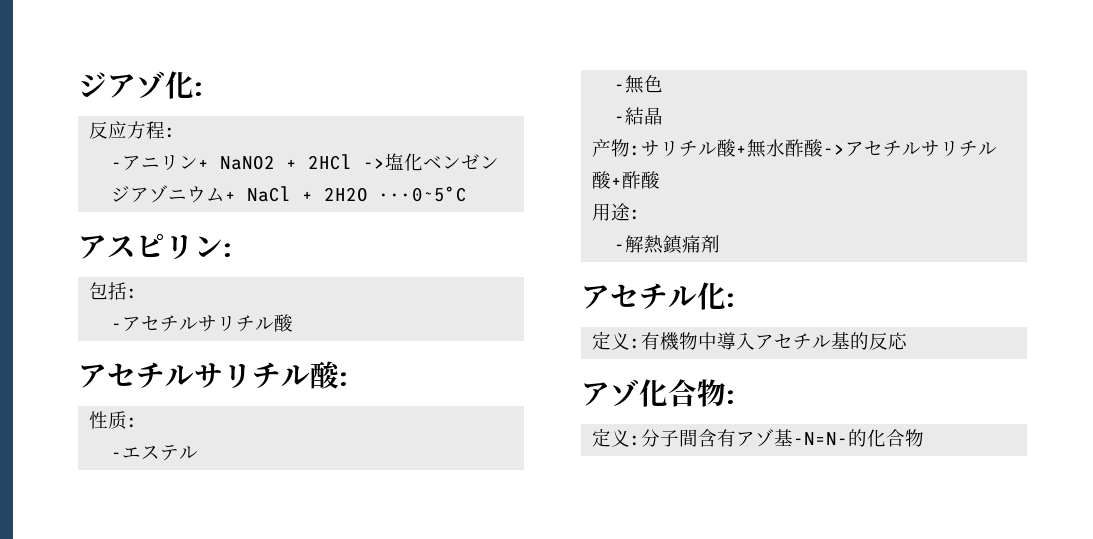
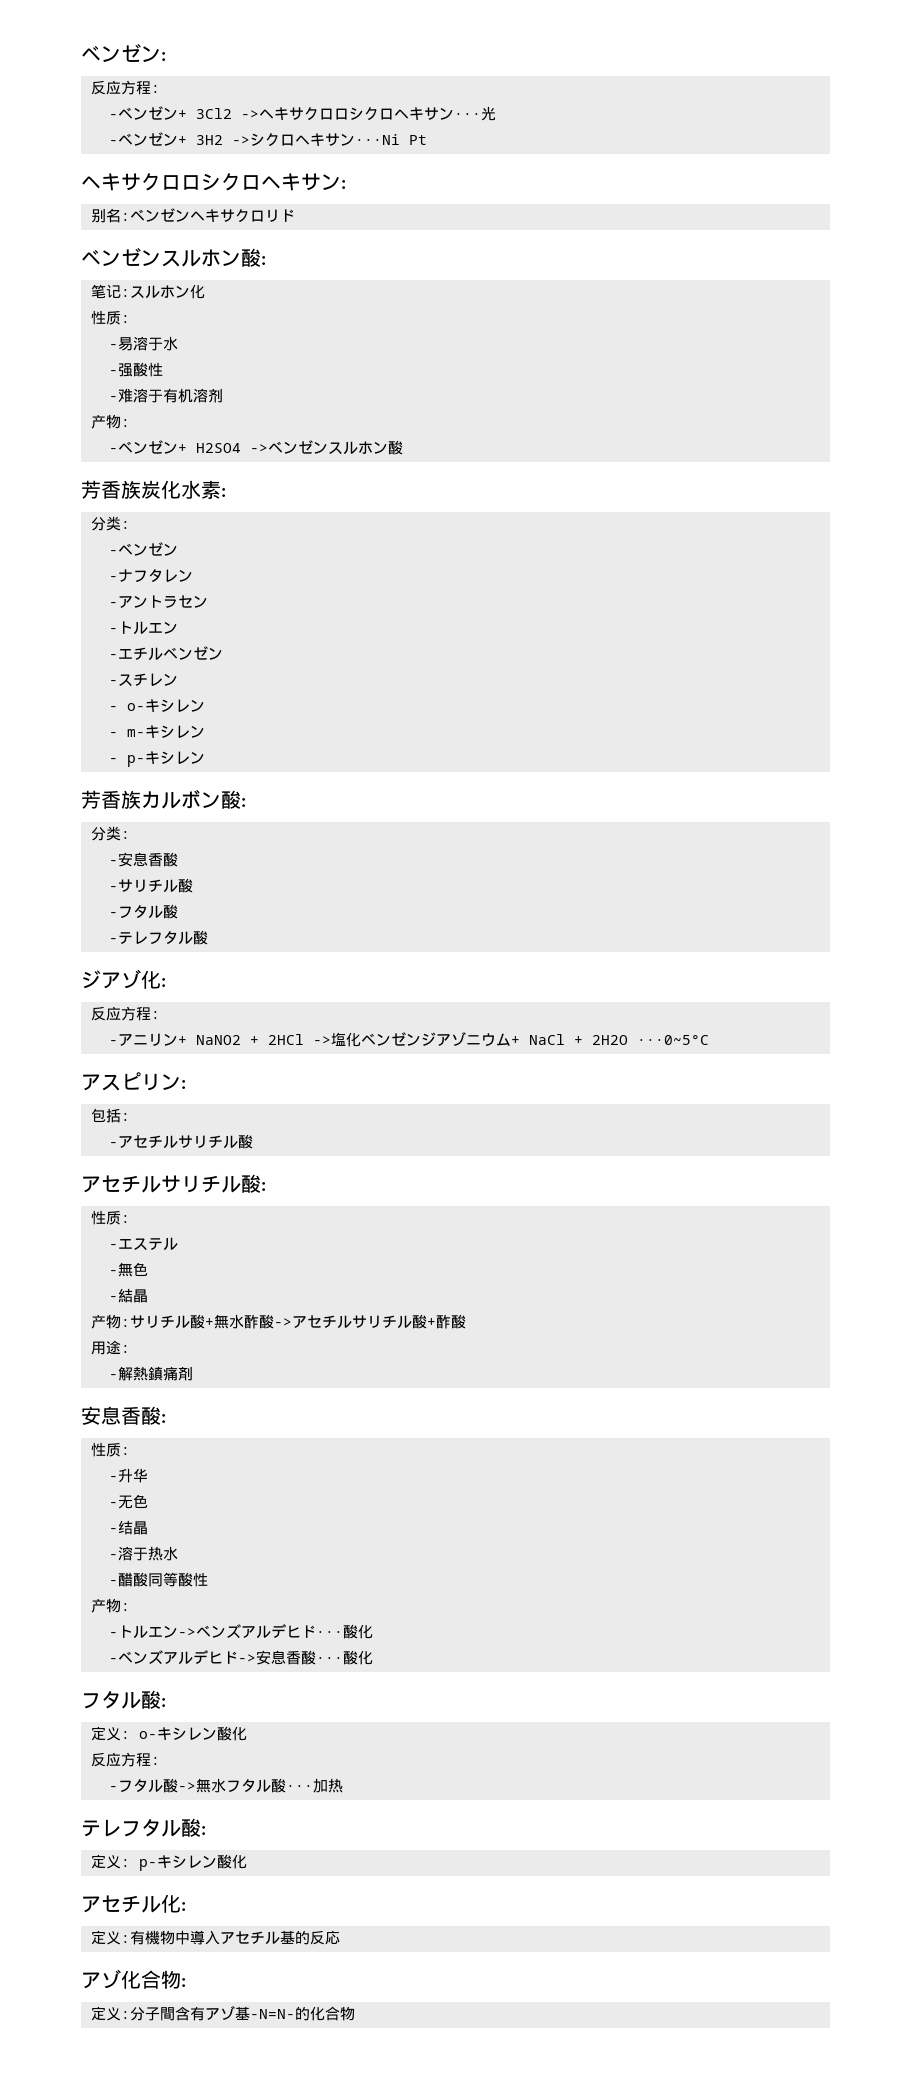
+ ベンゼン:
+ 反应方程:
+ -ベンゼン+ 3Cl2 ->ヘキサクロロシクロヘキサン···光
+ -ベンゼン+ 3H2 ->シクロヘキサン···Ni Pt
+ ヘキサクロロシクロヘキサン:
+ 别名:ベンゼンヘキサクロリド
+ ベンゼンスルホン酸:
+ 笔记:スルホン化
+ 性质:
+ -易溶于水
+ -强酸性
+ -难溶于有机溶剂
+ 产物:
+ -ベンゼン+ H2SO4 ->ベンゼンスルホン酸
+ 芳香族炭化水素:
+ 分类:
+ -ベンゼン
+ -ナフタレン
+ -アントラセン
+ -トルエン
+ -エチルベンゼン
+ -スチレン
+ - o-キシレン
+ - m-キシレン
+ - p-キシレン
+ 芳香族カルボン酸:
+ 分类:
+ -安息香酸
+ -サリチル酸
+ -フタル酸
+ -テレフタル酸
+ 安息香酸:
+ 性质:
+ -升华
+ -无色
+ -结晶
+ -溶于热水
+ -醋酸同等酸性
+ 产物:
+ -トルエン->ベンズアルデヒド···酸化
+ -ベンズアルデヒド->安息香酸···酸化
+ フタル酸:
+ 定义: o-キシレン酸化
+ 反应方程:
+ -フタル酸->無水フタル酸···加热
+ テレフタル酸:
+ 定义: p-キシレン酸化

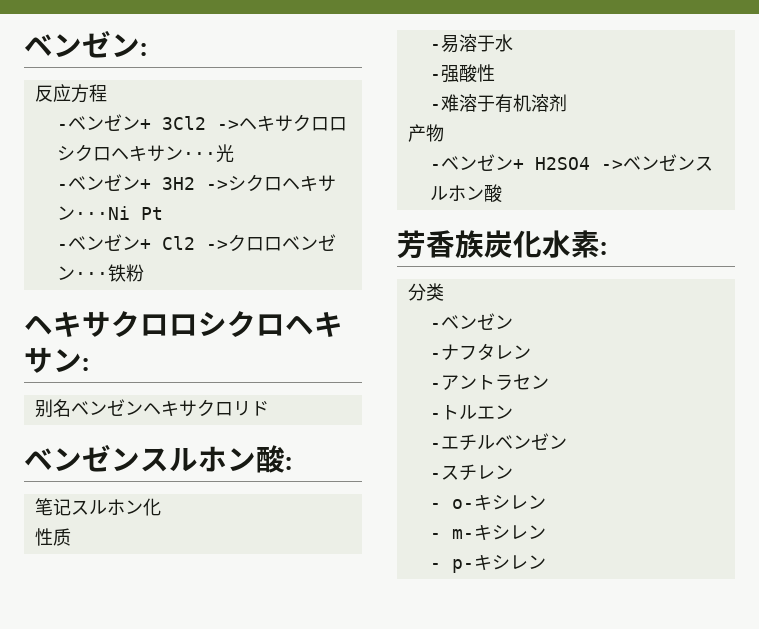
  ベンゼン:
- 反应方程:
+ 反应方程
+ -ベンゼン+ Cl2 ->クロロベンゼン···铁粉
- 别名:ベンゼンヘキサクロリド
+ 别名ベンゼンヘキサクロリド
- 笔记:スルホン化
- 性质:
+ 笔记スルホン化
+ 性质
  -难溶于有机溶剂
- 产物:
+ 产物
  芳香族炭化水素:
- 分类:
+ 分类
- 芳香族カルボン酸:
- 分类:
- -安息香酸
- -サリチル酸
- -フタル酸
- -テレフタル酸
- ジアゾ化:
- 反应方程:
- -アニリン+ NaNO2 + 2HCl ->塩化ベンゼンジアゾニウム+ NaCl + 2H2O ···0~5°C
- アスピリン:
- 包括:
- -アセチルサリチル酸
- アセチルサリチル酸:
- 性质:
- -エステル
- -無色
- -結晶
- 产物:サリチル酸+無水酢酸->アセチルサリチル酸+酢酸
- 用途:
- -解熱鎮痛剤
- 安息香酸:
- 性质:
- -升华
- -无色
- -结晶
- -溶于热水
- -醋酸同等酸性
- 产物:
- -トルエン->ベンズアルデヒド···酸化
- -ベンズアルデヒド->安息香酸···酸化
- フタル酸:
- 定义: o-キシレン酸化
- 反应方程:
- -フタル酸->無水フタル酸···加热
- テレフタル酸:
- 定义: p-キシレン酸化
- アセチル化:
- 定义:有機物中導入アセチル基的反応
- アゾ化合物:
- 定义:分子間含有アゾ基-N=N-的化合物

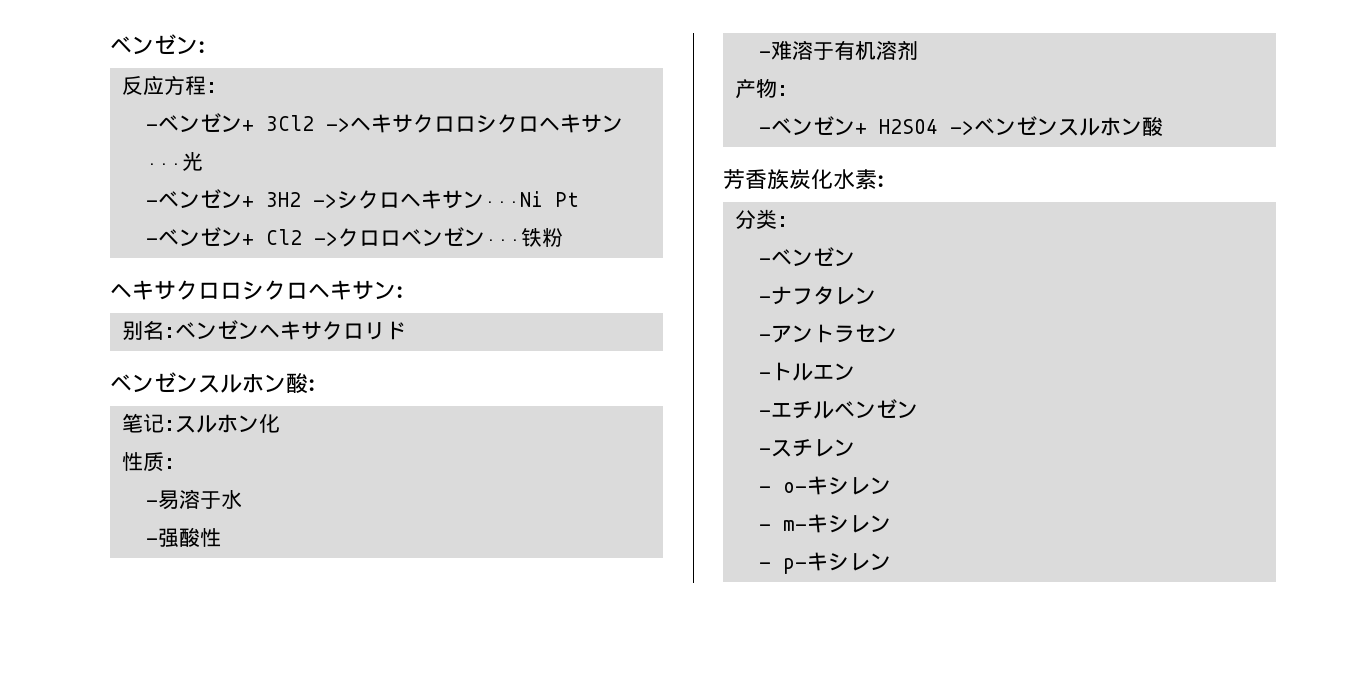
- 反应方程
+ 反应方程:
- 别名ベンゼンヘキサクロリド
+ 别名:ベンゼンヘキサクロリド
- 笔记スルホン化
+ 笔记:スルホン化
- 性质
+ 性质:
- 产物
+ 产物:
- 分类
+ 分类:

